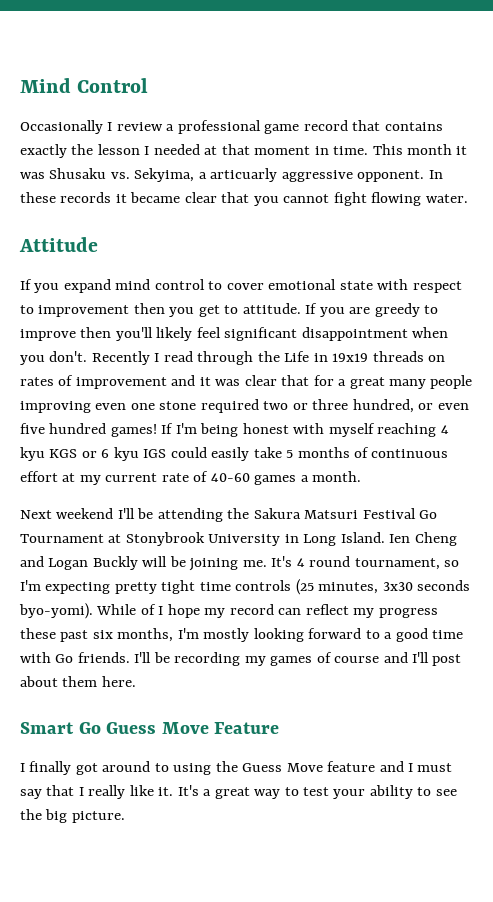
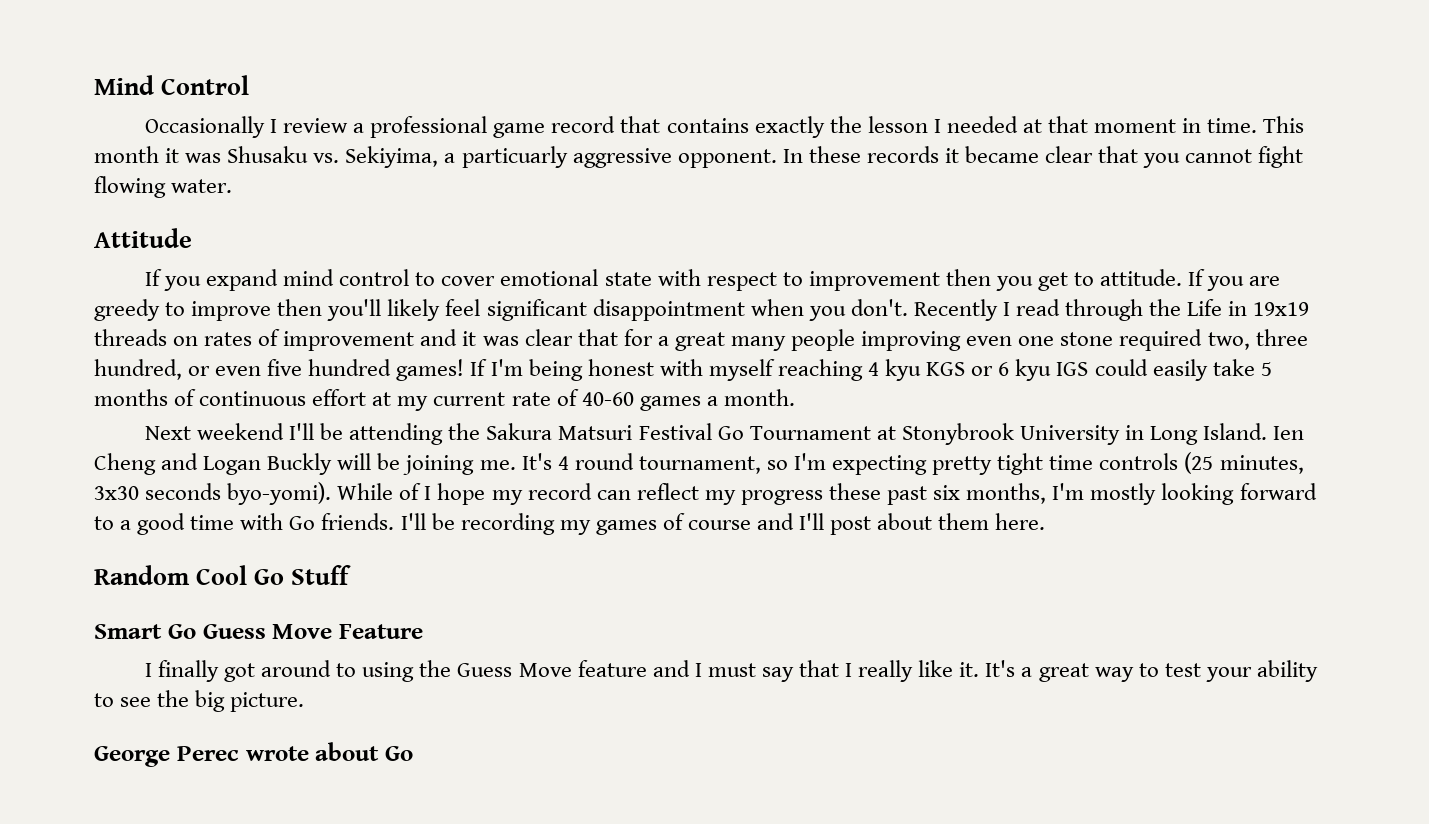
- This month it was Shusaku vs. Sekyima, a articuarly aggressive opponent.
+ This month it was Shusaku vs. Sekiyima, a particuarly aggressive opponent.
- Recently I read through the Life in 19x19 threads on rates of improvement and it was clear that for a great many people improving even one stone required two or three hundred, or even five hundred games!
+ Recently I read through the Life in 19x19 threads on rates of improvement and it was clear that for a great many people improving even one stone required two, three hundred, or even five hundred games!
+ Random Cool Go Stuff
+ George Perec wrote about Go

